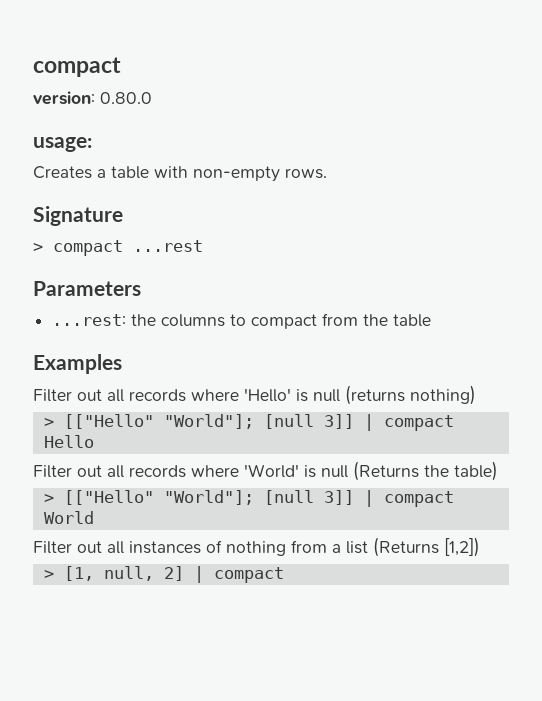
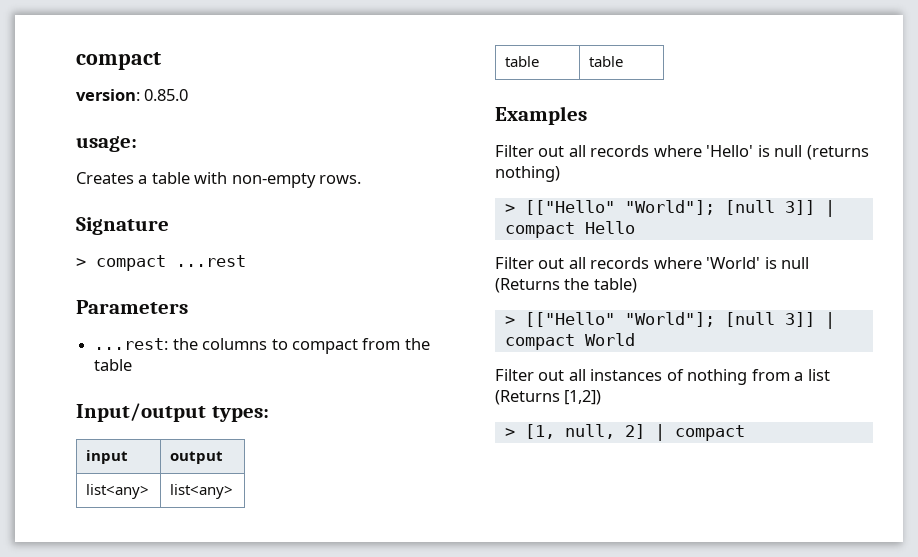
- version: 0.80.0
+ version: 0.85.0
+ Input/output types:
+ input | output
+ list<any> | list<any>
+ table | table

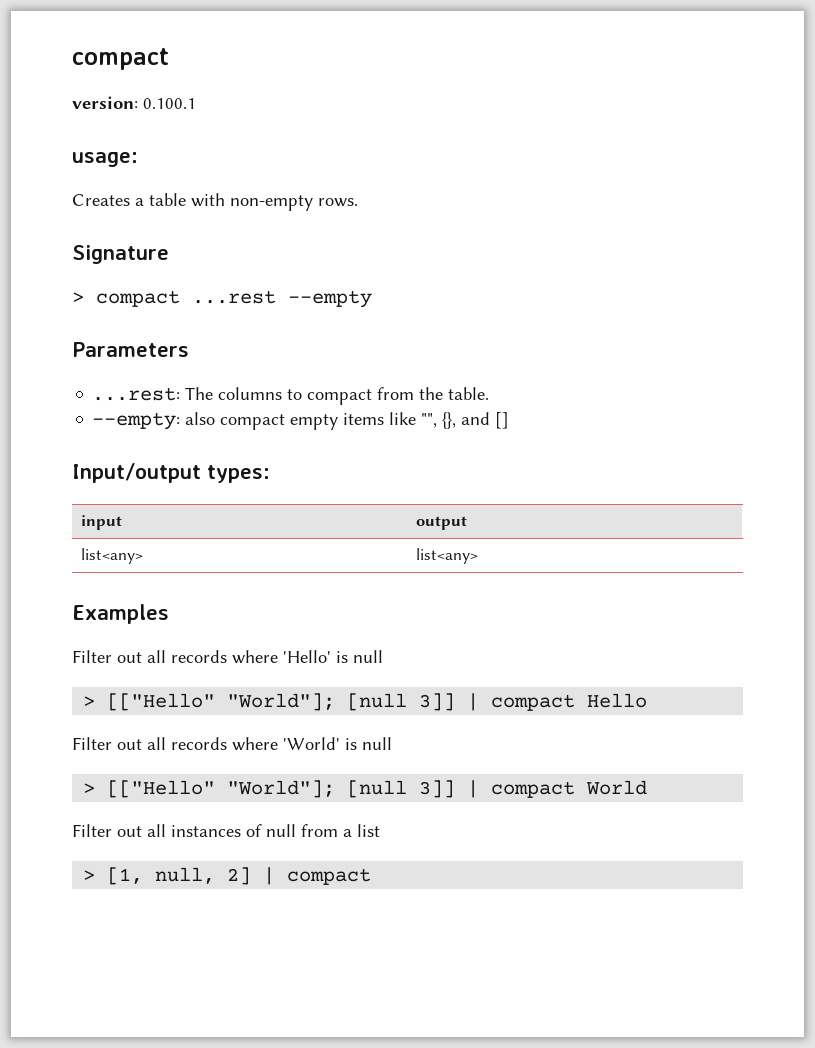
- version: 0.85.0
+ version: 0.100.1
- > compact ...rest
+ > compact ...rest --empty
- ...rest: the columns to compact from the table
+ ...rest: The columns to compact from the table.
+ --empty: also compact empty items like "", {}, and []
- table | table
- Filter out all records where 'Hello' is null (returns nothing)
+ Filter out all records where 'Hello' is null
- Filter out all records where 'World' is null (Returns the table)
+ Filter out all records where 'World' is null
- Filter out all instances of nothing from a list (Returns [1,2])
+ Filter out all instances of null from a list

